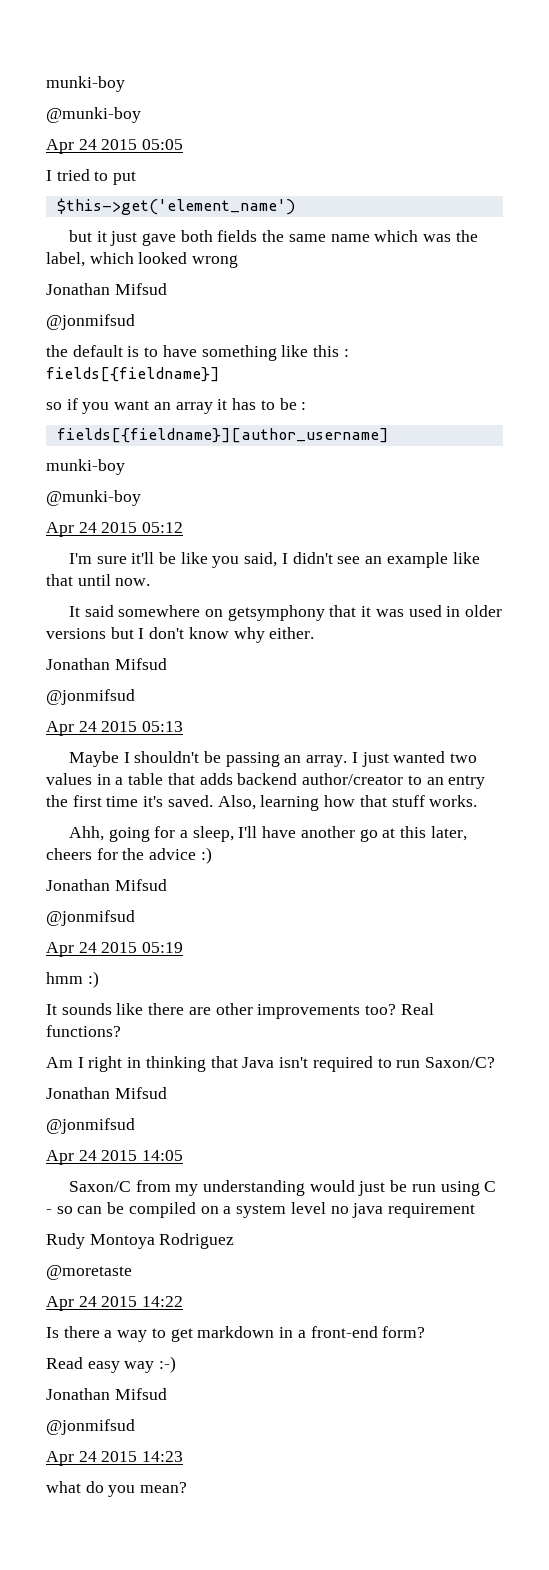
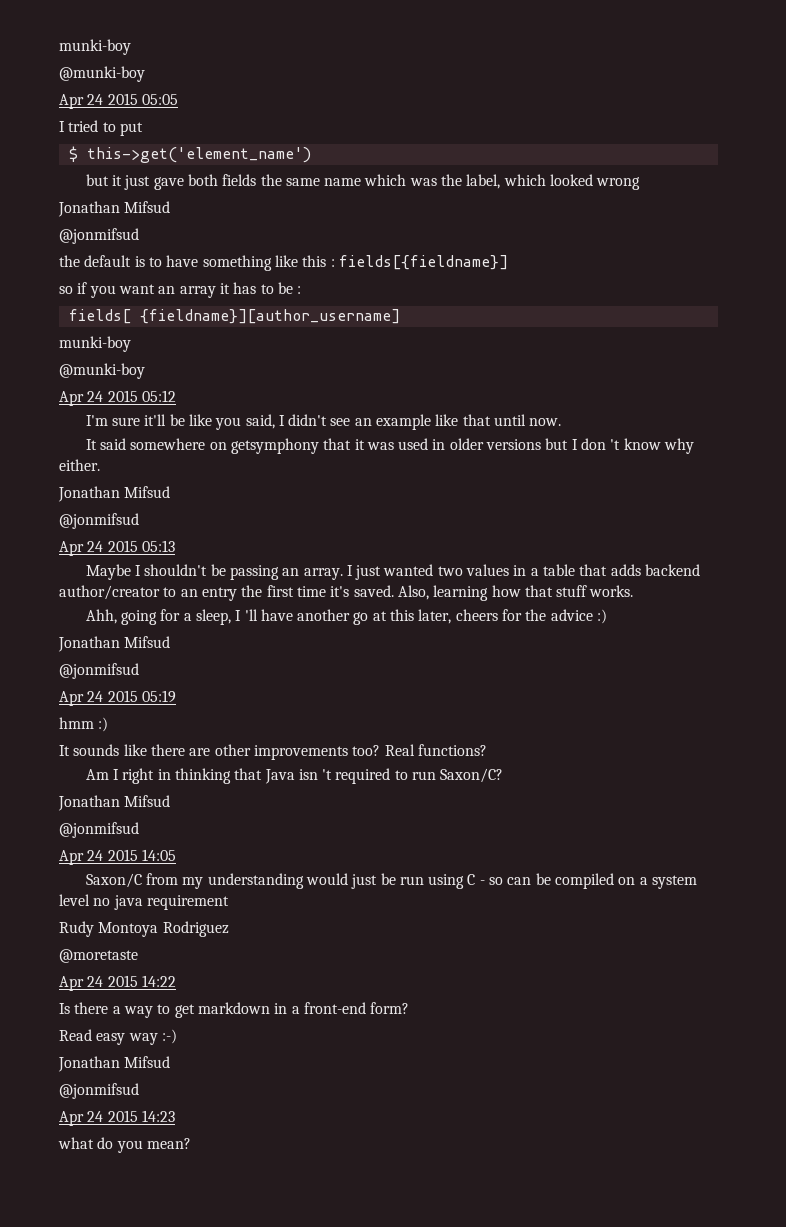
- $this->get('element_name')
+ $ this->get('element_name')
- fields[{fieldname}][author_username]
+ fields[ {fieldname}][author_username]
- It said somewhere on getsymphony that it was used in older versions but I don't know why either.
+ It said somewhere on getsymphony that it was used in older versions but I don 't know why either.
- Ahh, going for a sleep, I'll have another go at this later, cheers for the advice :)
+ Ahh, going for a sleep, I 'll have another go at this later, cheers for the advice :)
- Am I right in thinking that Java isn't required to run Saxon/C?
+ Am I right in thinking that Java isn 't required to run Saxon/C?

